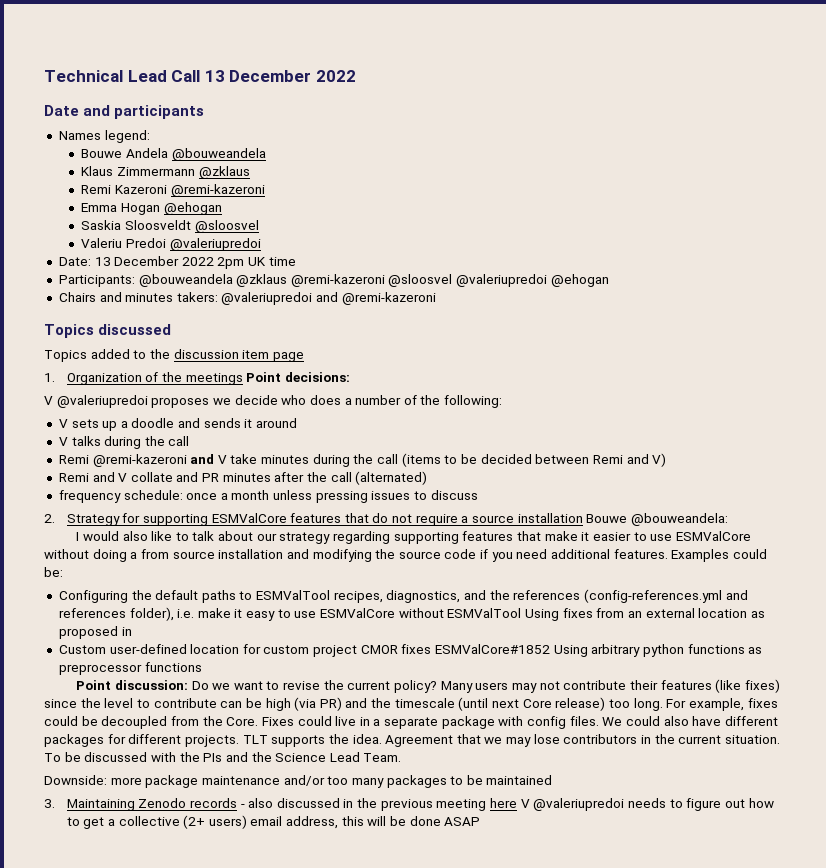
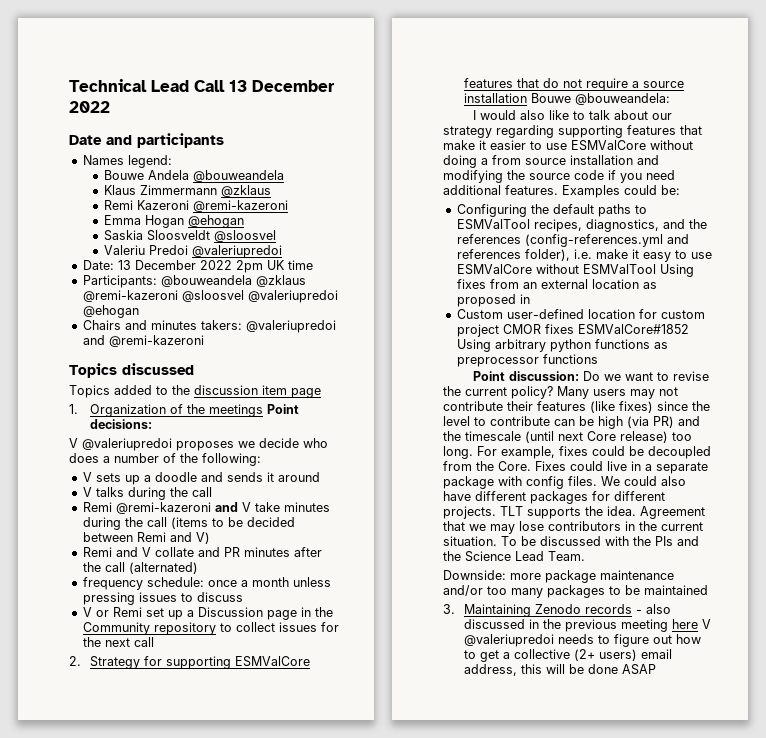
+ V or Remi set up a Discussion page in the Community repository to collect issues for the next call

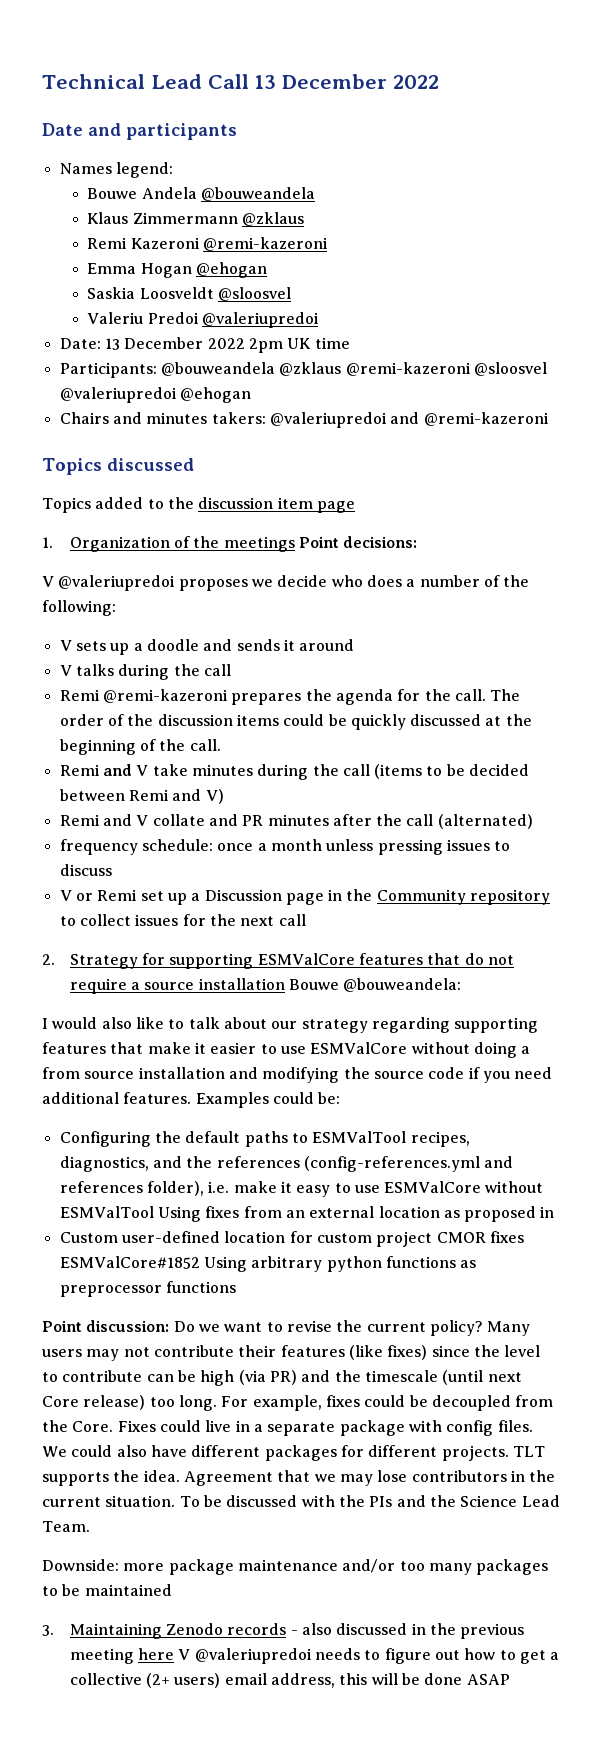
- Saskia Sloosveldt @sloosvel
+ Saskia Loosveldt @sloosvel
- Remi @remi-kazeroni and V take minutes during the call (items to be decided between Remi and V)
+ Remi @remi-kazeroni prepares the agenda for the call. The order of the discussion items could be quickly discussed at the beginning of the call.
+ Remi and V take minutes during the call (items to be decided between Remi and V)

